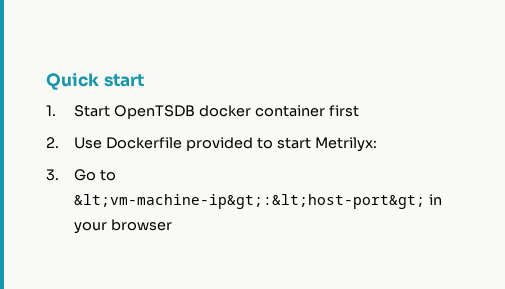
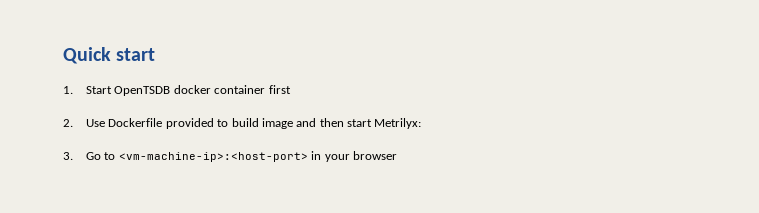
- 2. Use Dockerfile provided to start Metrilyx:
+ 2. Use Dockerfile provided to build image and then start Metrilyx:
- 3. Go to &lt;vm-machine-ip&gt;:&lt;host-port&gt; in your browser
+ 3. Go to <vm-machine-ip>:<host-port> in your browser

